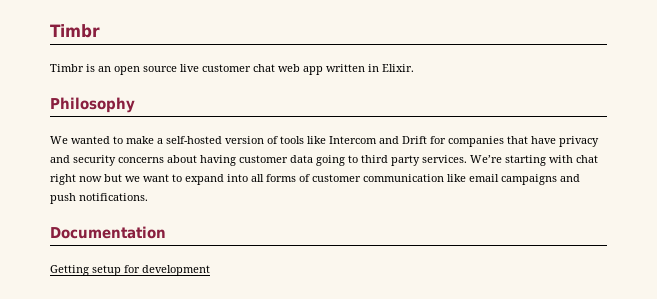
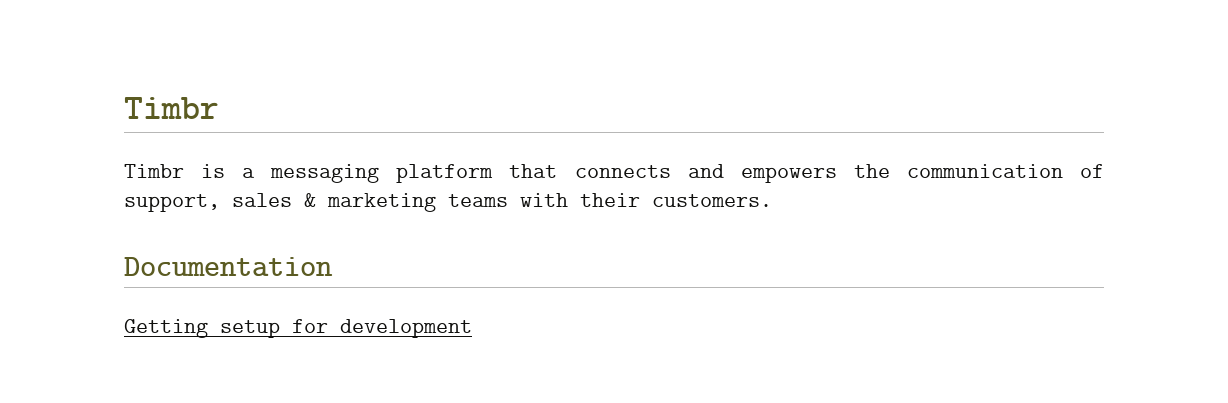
- Timbr is an open source live customer chat web app written in Elixir.
- Philosophy
- We wanted to make a self-hosted version of tools like Intercom and Drift for companies that have privacy and security concerns about having customer data going to third party services. We’re starting with chat right now but we want to expand into all forms of customer communication like email campaigns and push notifications.
+ Timbr is a messaging platform that connects and empowers the communication of support, sales & marketing teams with their customers.

